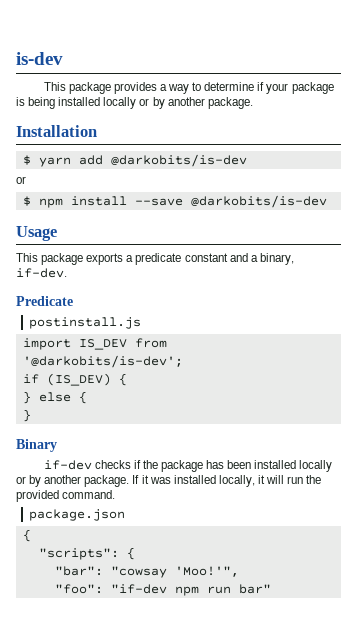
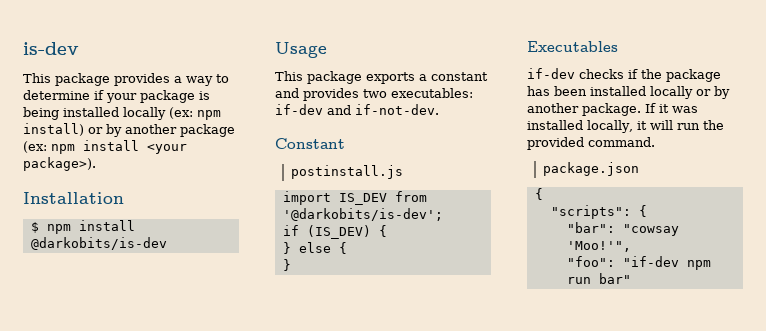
- This package provides a way to determine if your package is being installed locally or by another package.
+ This package provides a way to determine if your package is being installed locally (ex: npm install) or by another package (ex: npm install <your package>).
  Installation
- $ yarn add @darkobits/is-dev
- or
- $ npm install --save @darkobits/is-dev
+ $ npm install @darkobits/is-dev
- This package exports a predicate constant and a binary, if-dev.
- Predicate
+ This package exports a constant and provides two executables: if-dev and if-not-dev.
+ Constant
- Binary
+ Executables

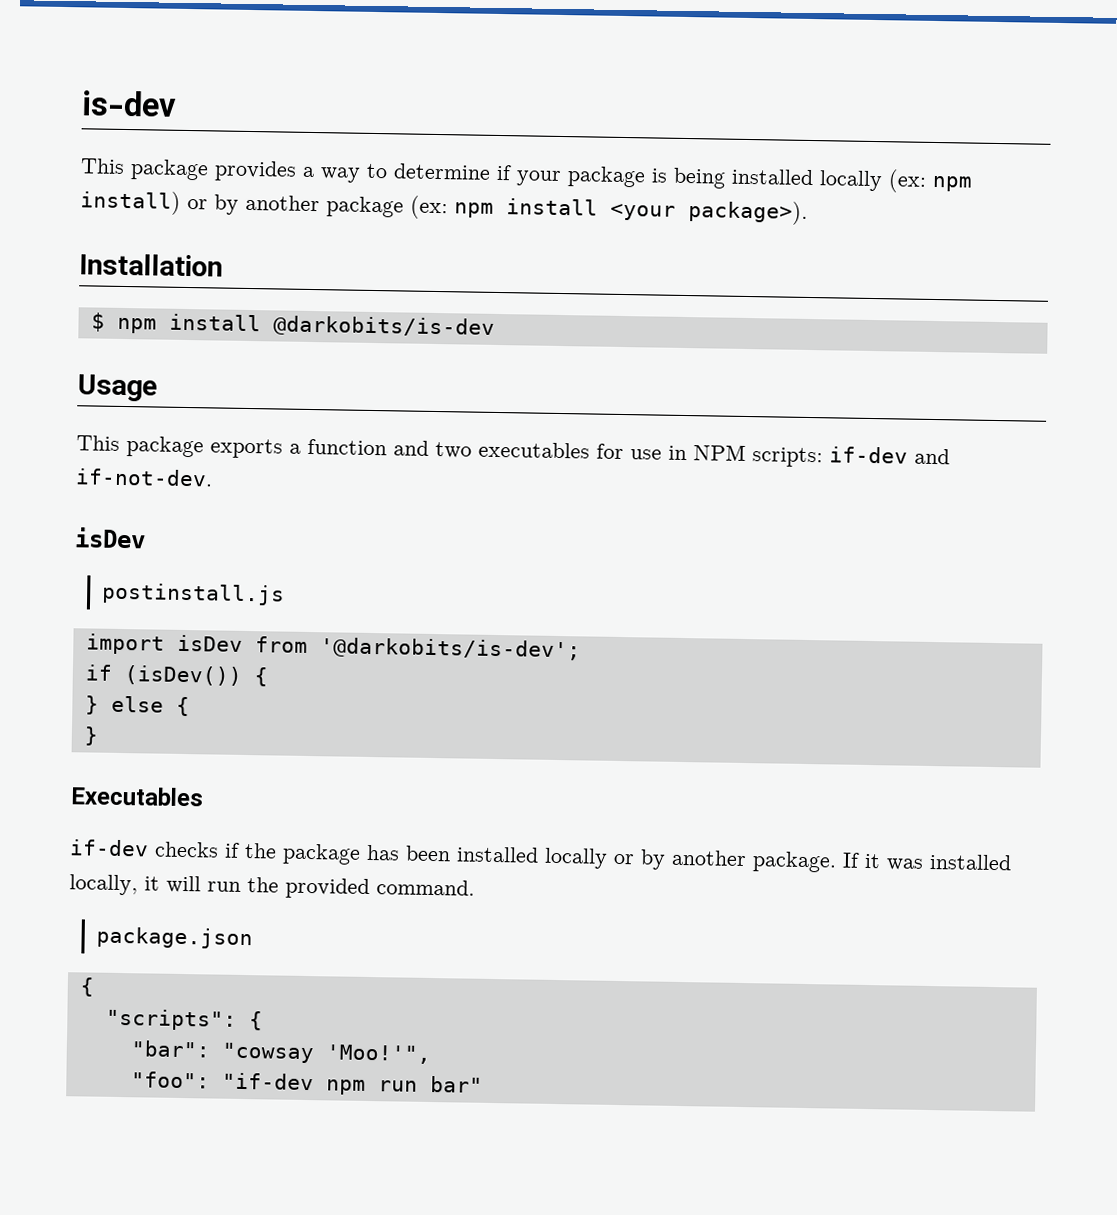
- This package exports a constant and provides two executables: if-dev and if-not-dev.
- Constant
+ This package exports a function and two executables for use in NPM scripts: if-dev and if-not-dev.
+ isDev
- import IS_DEV from '@darkobits/is-dev';
+ import isDev from '@darkobits/is-dev';
- if (IS_DEV) {
+ if (isDev()) {

